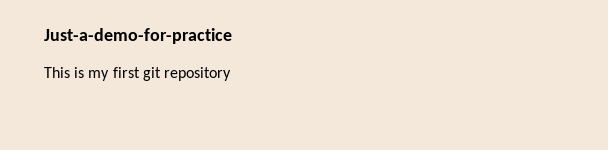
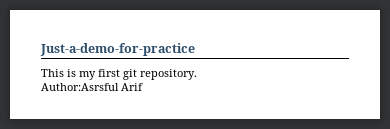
- This is my first git repository
+ This is my first git repository.
+ Author:Asrsful Arif

